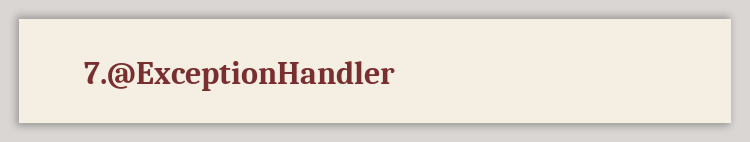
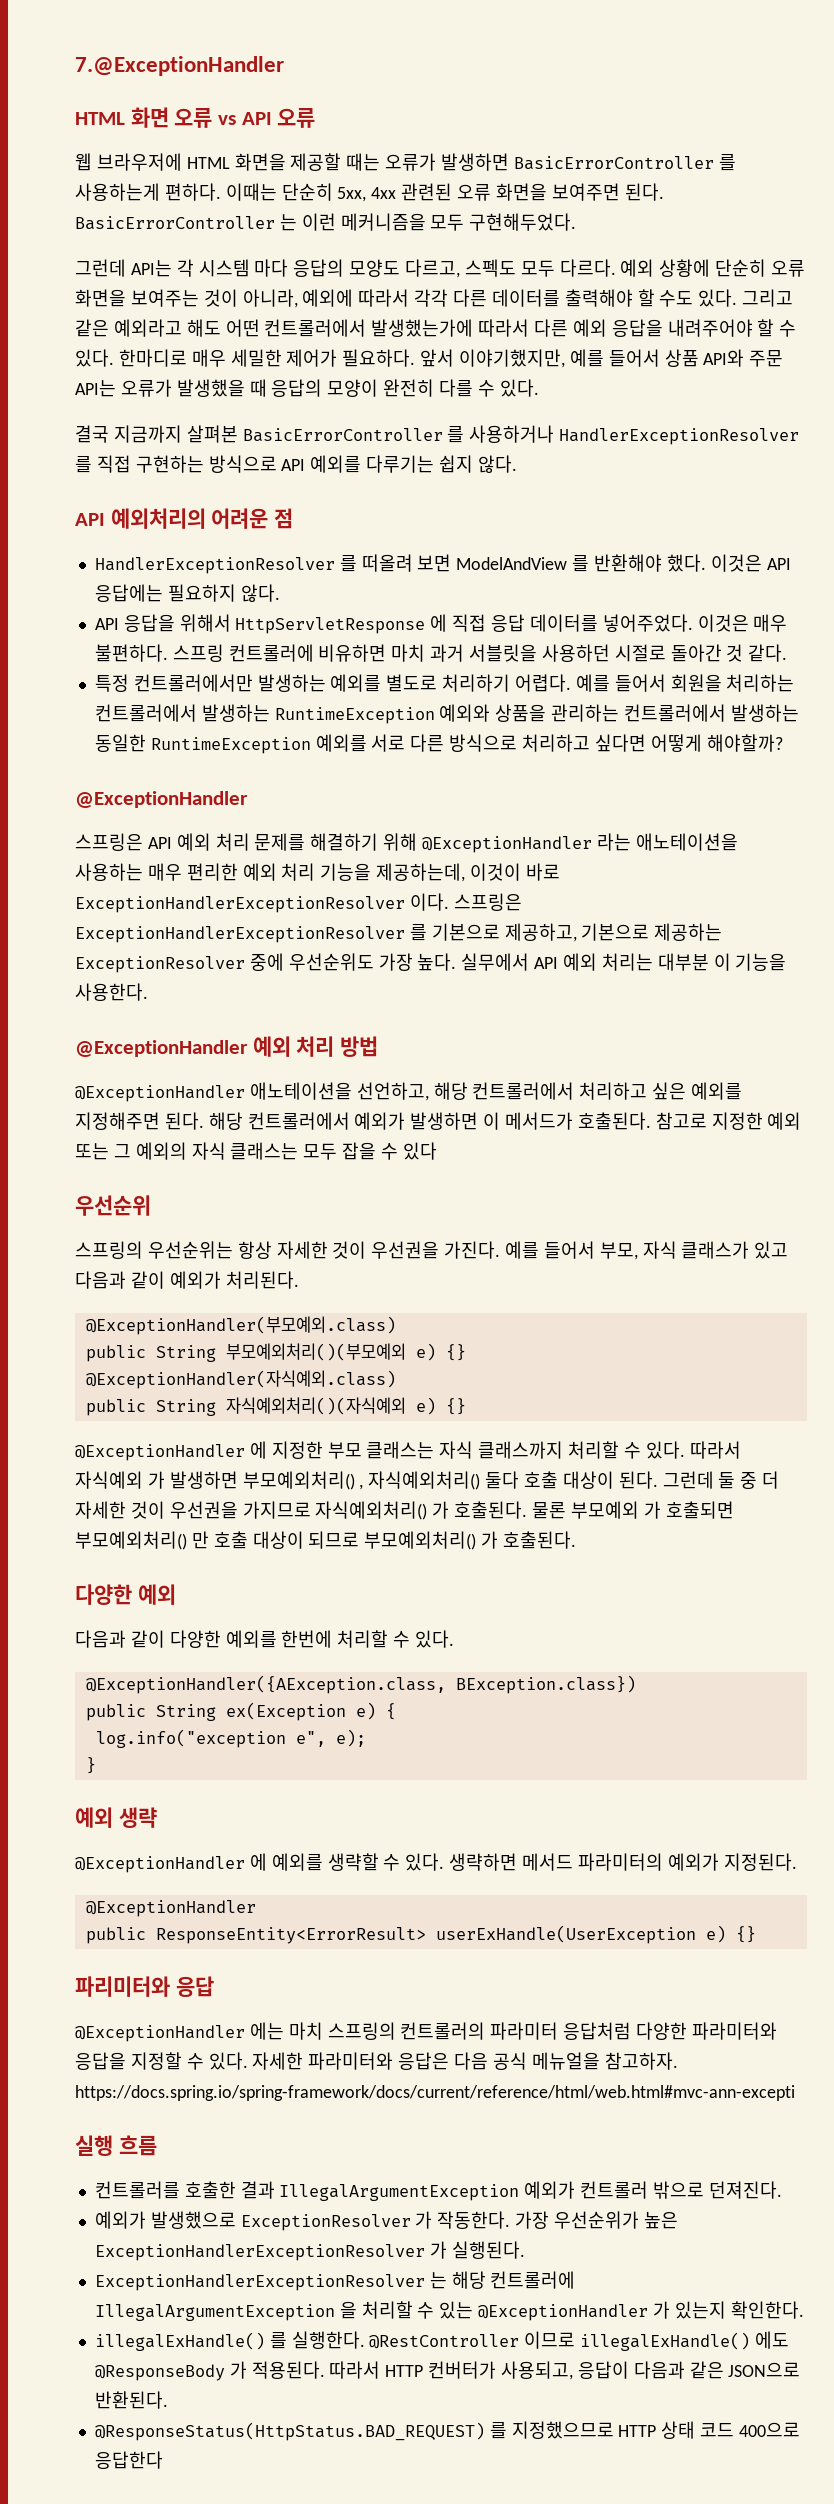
+ HTML 화면 오류 vs API 오류
+ 웹 브라우저에 HTML 화면을 제공할 때는 오류가 발생하면 BasicErrorController 를 사용하는게 편하다. 이때는 단순히 5xx, 4xx 관련된 오류 화면을 보여주면 된다. BasicErrorController 는 이런 메커니즘을 모두 구현해두었다.
+ 그런데 API는 각 시스템 마다 응답의 모양도 다르고, 스펙도 모두 다르다. 예외 상황에 단순히 오류 화면을 보여주는 것이 아니라, 예외에 따라서 각각 다른 데이터를 출력해야 할 수도 있다. 그리고 같은 예외라고 해도 어떤 컨트롤러에서 발생했는가에 따라서 다른 예외 응답을 내려주어야 할 수 있다. 한마디로 매우 세밀한 제어가 필요하다. 앞서 이야기했지만, 예를 들어서 상품 API와 주문 API는 오류가 발생했을 때 응답의 모양이 완전히 다를 수 있다.
+ 결국 지금까지 살펴본 BasicErrorController 를 사용하거나 HandlerExceptionResolver 를 직접 구현하는 방식으로 API 예외를 다루기는 쉽지 않다.
+ API 예외처리의 어려운 점
+ HandlerExceptionResolver 를 떠올려 보면 ModelAndView 를 반환해야 했다. 이것은 API 응답에는 필요하지 않다.
+ API 응답을 위해서 HttpServletResponse 에 직접 응답 데이터를 넣어주었다. 이것은 매우 불편하다. 스프링 컨트롤러에 비유하면 마치 과거 서블릿을 사용하던 시절로 돌아간 것 같다.
+ 특정 컨트롤러에서만 발생하는 예외를 별도로 처리하기 어렵다. 예를 들어서 회원을 처리하는 컨트롤러에서 발생하는 RuntimeException 예외와 상품을 관리하는 컨트롤러에서 발생하는 동일한 RuntimeException 예외를 서로 다른 방식으로 처리하고 싶다면 어떻게 해야할까?
+ @ExceptionHandler
+ 스프링은 API 예외 처리 문제를 해결하기 위해 @ExceptionHandler 라는 애노테이션을 사용하는 매우 편리한 예외 처리 기능을 제공하는데, 이것이 바로 ExceptionHandlerExceptionResolver 이다. 스프링은 ExceptionHandlerExceptionResolver 를 기본으로 제공하고, 기본으로 제공하는 ExceptionResolver 중에 우선순위도 가장 높다. 실무에서 API 예외 처리는 대부분 이 기능을 사용한다.
+ @ExceptionHandler 예외 처리 방법
+ @ExceptionHandler 애노테이션을 선언하고, 해당 컨트롤러에서 처리하고 싶은 예외를 지정해주면 된다. 해당 컨트롤러에서 예외가 발생하면 이 메서드가 호출된다. 참고로 지정한 예외 또는 그 예외의 자식 클래스는 모두 잡을 수 있다
+ 우선순위
+ 스프링의 우선순위는 항상 자세한 것이 우선권을 가진다. 예를 들어서 부모, 자식 클래스가 있고 다음과 같이 예외가 처리된다.
+ @ExceptionHandler(부모예외.class)
+ public String 부모예외처리()(부모예외 e) {}
+ @ExceptionHandler(자식예외.class)
+ public String 자식예외처리()(자식예외 e) {}
+ @ExceptionHandler 에 지정한 부모 클래스는 자식 클래스까지 처리할 수 있다. 따라서 자식예외 가 발생하면 부모예외처리() , 자식예외처리() 둘다 호출 대상이 된다. 그런데 둘 중 더 자세한 것이 우선권을 가지므로 자식예외처리() 가 호출된다. 물론 부모예외 가 호출되면 부모예외처리() 만 호출 대상이 되므로 부모예외처리() 가 호출된다.
+ 다양한 예외
+ 다음과 같이 다양한 예외를 한번에 처리할 수 있다.
+ @ExceptionHandler({AException.class, BException.class})
+ public String ex(Exception e) {
+ log.info("exception e", e);
+ }
+ 예외 생략
+ @ExceptionHandler 에 예외를 생략할 수 있다. 생략하면 메서드 파라미터의 예외가 지정된다.
+ @ExceptionHandler
+ public ResponseEntity<ErrorResult> userExHandle(UserException e) {}
+ 파리미터와 응답
+ @ExceptionHandler 에는 마치 스프링의 컨트롤러의 파라미터 응답처럼 다양한 파라미터와 응답을 지정할 수 있다. 자세한 파라미터와 응답은 다음 공식 메뉴얼을 참고하자. https://docs.spring.io/spring-framework/docs/current/reference/html/web.html#mvc-ann-excepti
+ 실행 흐름
+ 컨트롤러를 호출한 결과 IllegalArgumentException 예외가 컨트롤러 밖으로 던져진다.
+ 예외가 발생했으로 ExceptionResolver 가 작동한다. 가장 우선순위가 높은 ExceptionHandlerExceptionResolver 가 실행된다.
+ ExceptionHandlerExceptionResolver 는 해당 컨트롤러에 IllegalArgumentException 을 처리할 수 있는 @ExceptionHandler 가 있는지 확인한다.
+ illegalExHandle() 를 실행한다. @RestController 이므로 illegalExHandle() 에도 @ResponseBody 가 적용된다. 따라서 HTTP 컨버터가 사용되고, 응답이 다음과 같은 JSON으로 반환된다.
+ @ResponseStatus(HttpStatus.BAD_REQUEST) 를 지정했으므로 HTTP 상태 코드 400으로 응답한다

